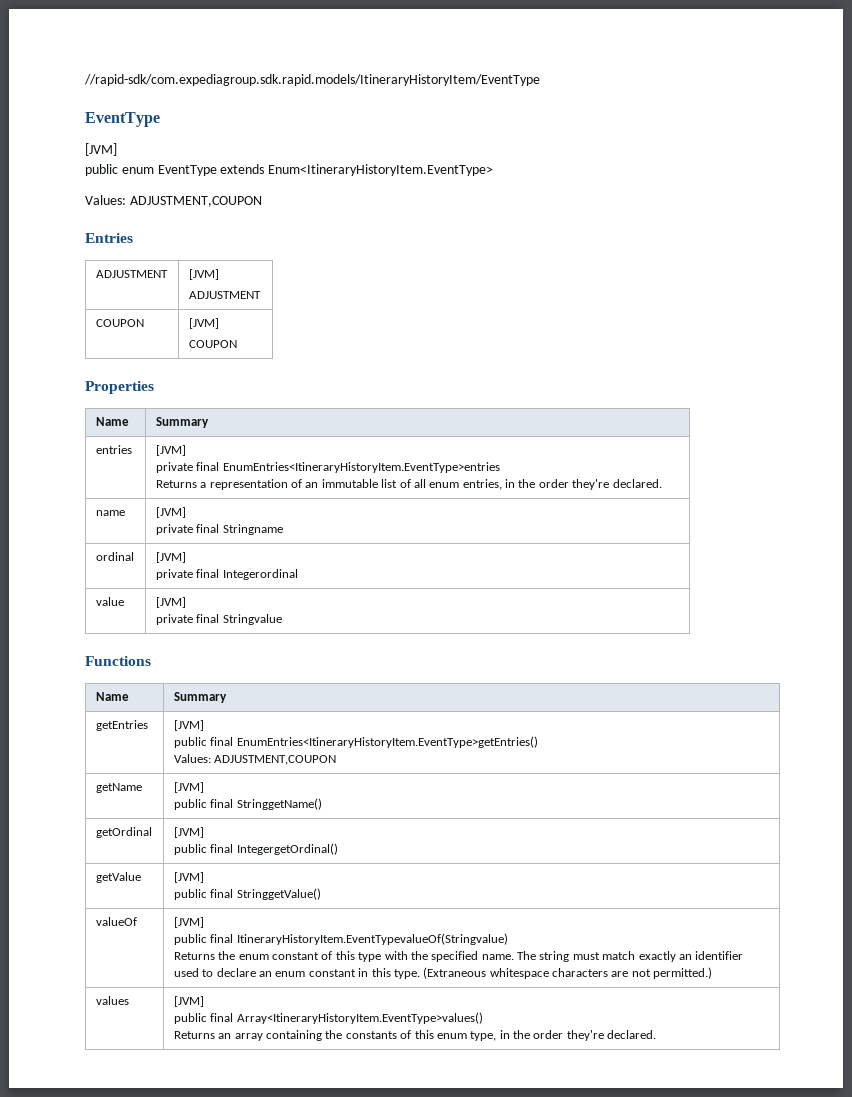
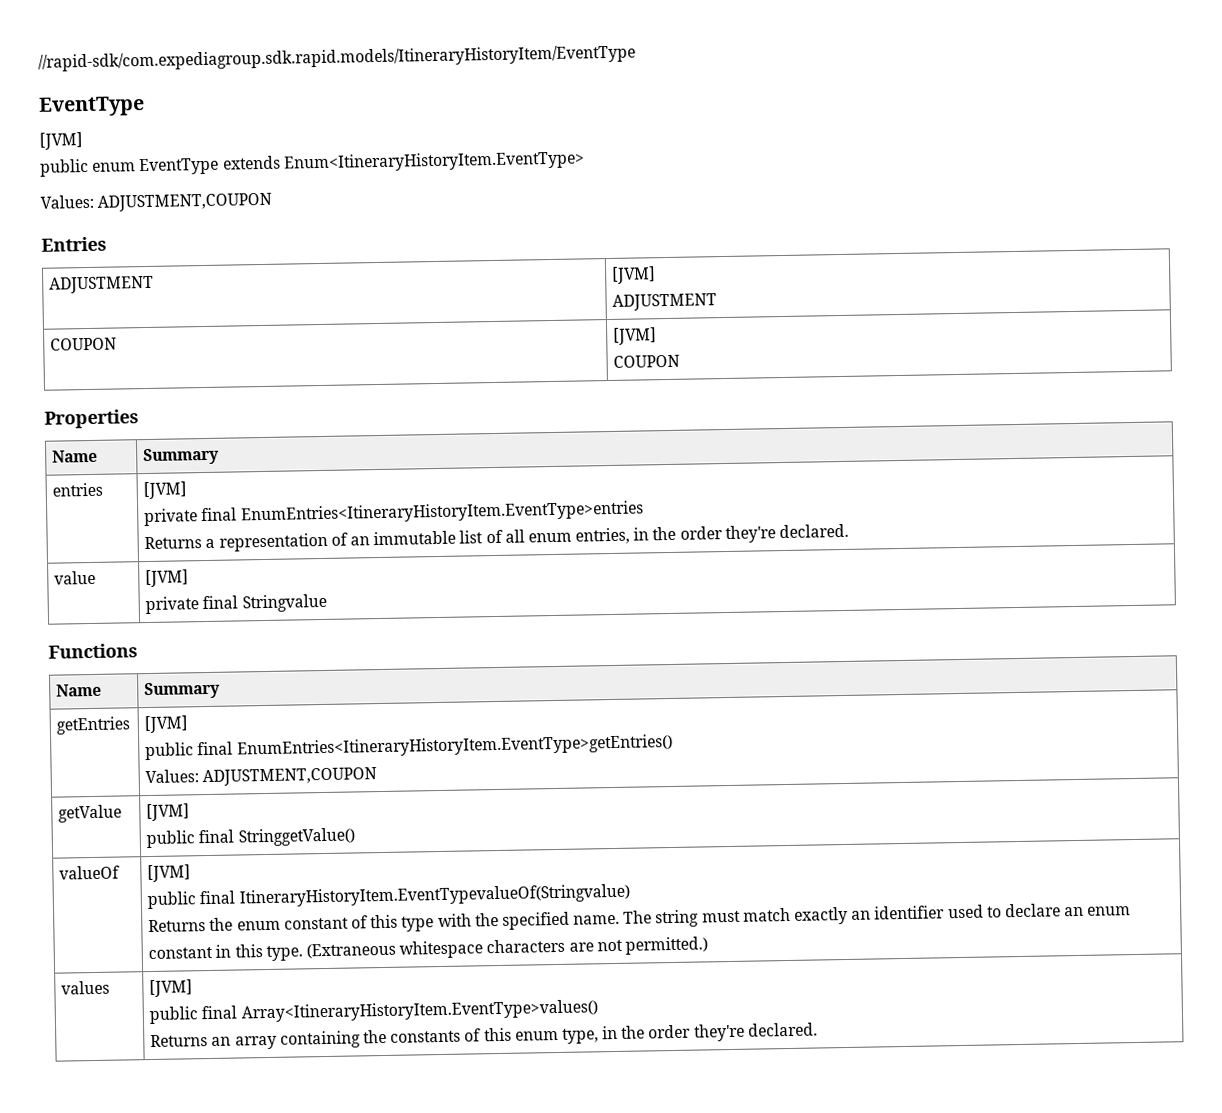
- name | [JVM]
- private final Stringname
- ordinal | [JVM]
- private final Integerordinal
- getName | [JVM]
- public final StringgetName()
- getOrdinal | [JVM]
- public final IntegergetOrdinal()

